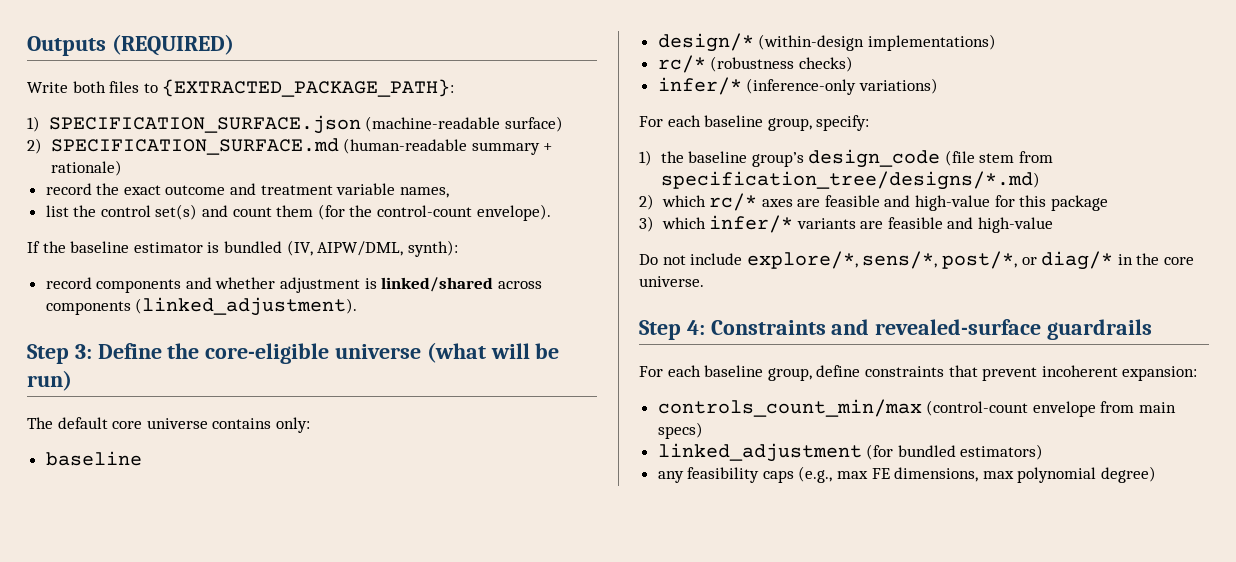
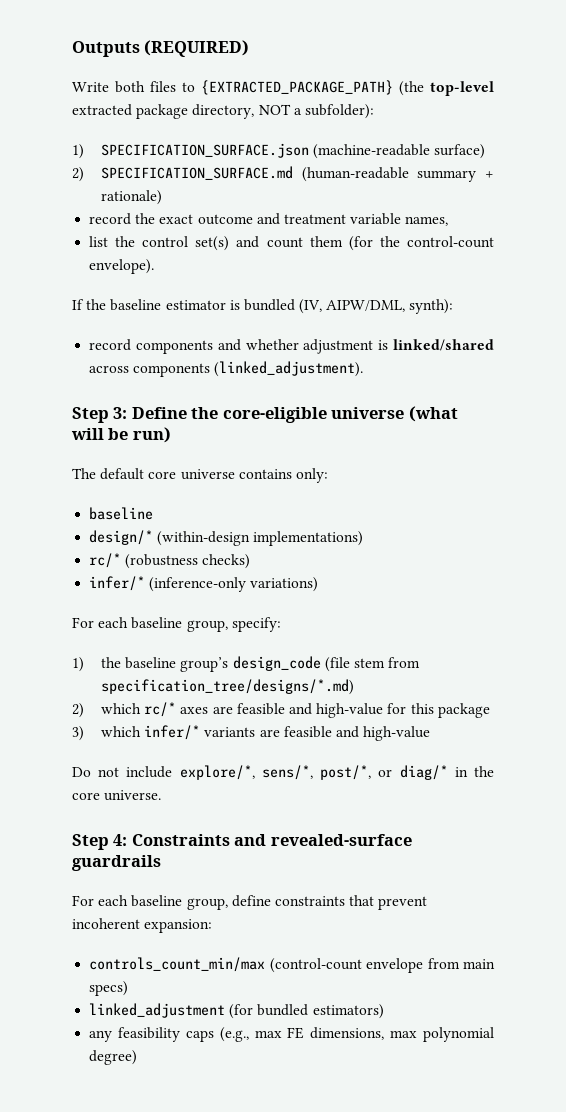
- Write both files to {EXTRACTED_PACKAGE_PATH}:
+ Write both files to {EXTRACTED_PACKAGE_PATH} (the top-level extracted package directory, NOT a subfolder):

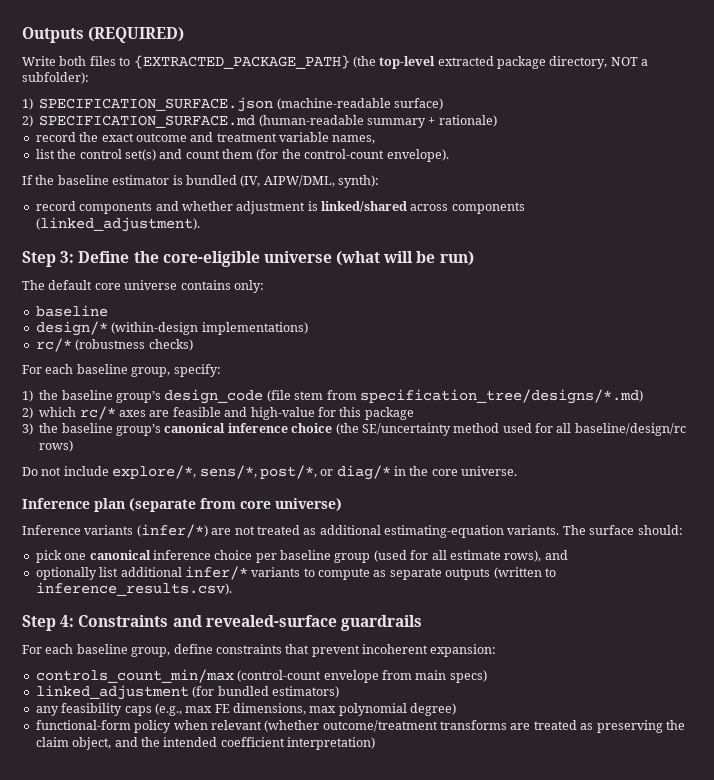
- infer/* (inference-only variations)
- 3) which infer/* variants are feasible and high-value
+ 3) the baseline group’s canonical inference choice (the SE/uncertainty method used for all baseline/design/rc rows)
+ Inference plan (separate from core universe)
+ Inference variants (infer/*) are not treated as additional estimating-equation variants. The surface should:
+ pick one canonical inference choice per baseline group (used for all estimate rows), and
+ optionally list additional infer/* variants to compute as separate outputs (written to inference_results.csv).
+ functional-form policy when relevant (whether outcome/treatment transforms are treated as preserving the claim object, and the intended coefficient interpretation)

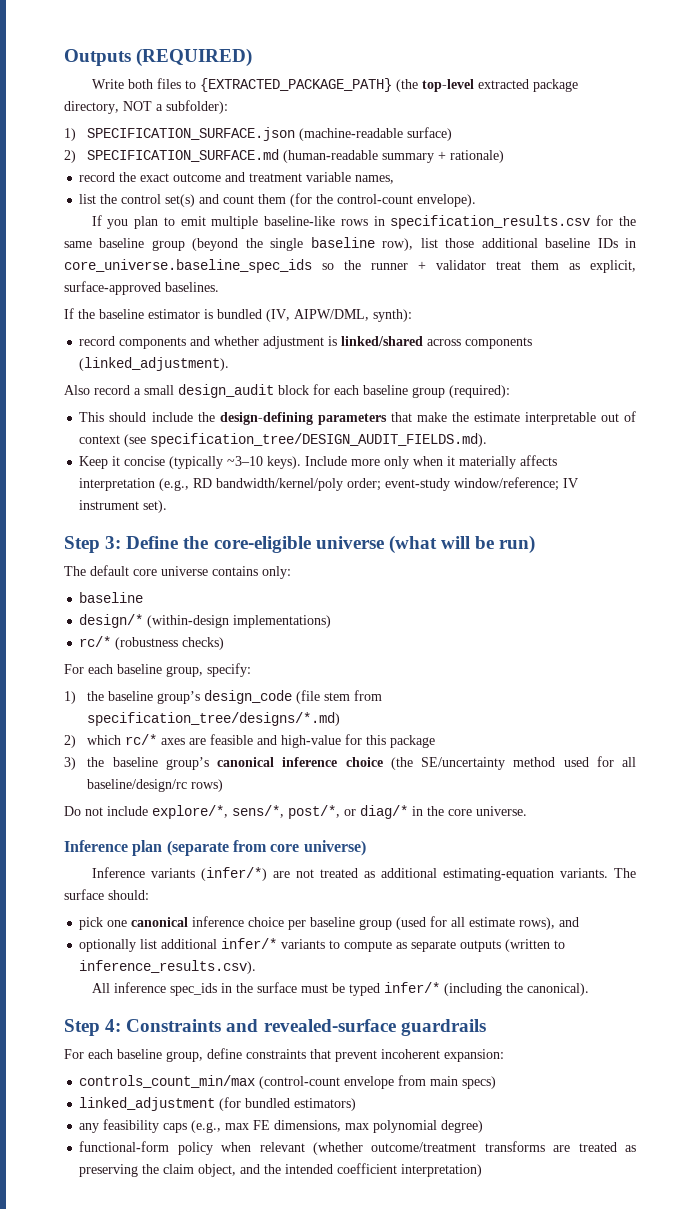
+ If you plan to emit multiple baseline-like rows in specification_results.csv for the same baseline group (beyond the single baseline row), list those additional baseline IDs in core_universe.baseline_spec_ids so the runner + validator treat them as explicit, surface-approved baselines.
+ Also record a small design_audit block for each baseline group (required):
+ This should include the design-defining parameters that make the estimate interpretable out of context (see specification_tree/DESIGN_AUDIT_FIELDS.md).
+ Keep it concise (typically ~3–10 keys). Include more only when it materially affects interpretation (e.g., RD bandwidth/kernel/poly order; event-study window/reference; IV instrument set).
+ All inference spec_ids in the surface must be typed infer/* (including the canonical).

